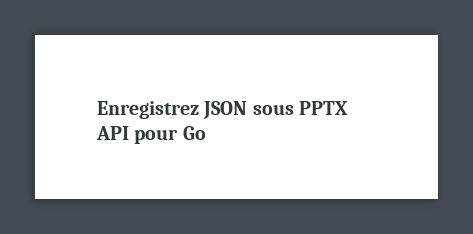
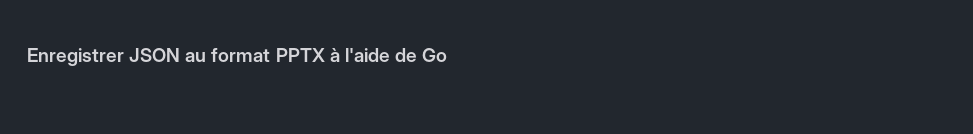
- Enregistrez JSON sous PPTX API pour Go
+ Enregistrer JSON au format PPTX à l'aide de Go

